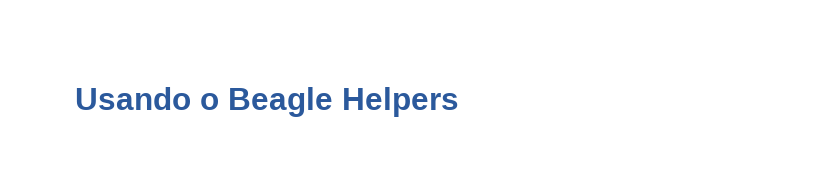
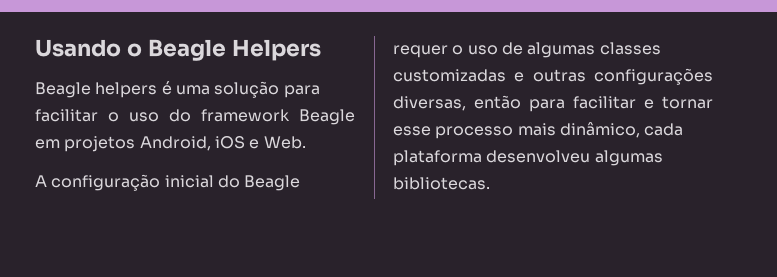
+ Beagle helpers é uma solução para facilitar o uso do framework Beagle em projetos Android, iOS e Web.
+ A configuração inicial do Beagle requer o uso de algumas classes customizadas e outras configurações diversas, então para facilitar e tornar esse processo mais dinâmico, cada plataforma desenvolveu algumas bibliotecas.

